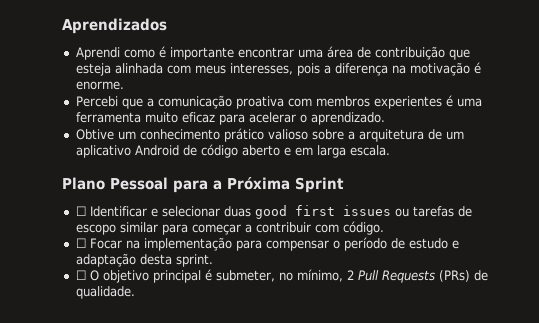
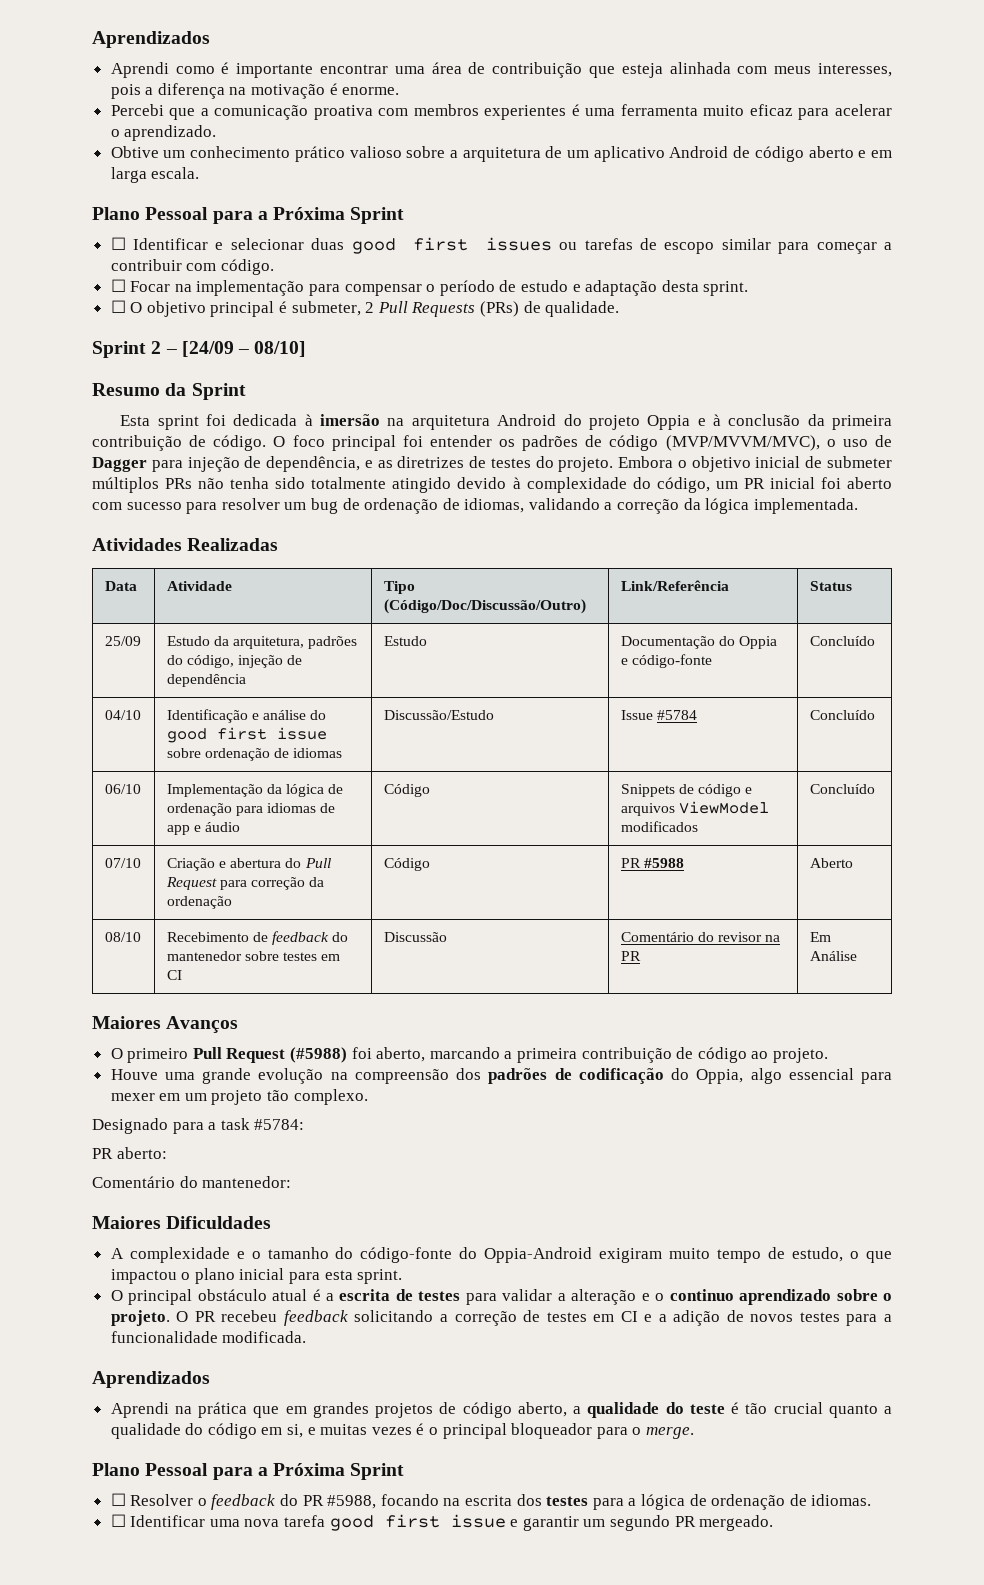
- ☐ O objetivo principal é submeter, no mínimo, 2 Pull Requests (PRs) de qualidade.
+ ☐ O objetivo principal é submeter, 2 Pull Requests (PRs) de qualidade.
+ Sprint 2 – [24/09 – 08/10]
+ Resumo da Sprint
+ Esta sprint foi dedicada à imersão na arquitetura Android do projeto Oppia e à conclusão da primeira contribuição de código. O foco principal foi entender os padrões de código (MVP/MVVM/MVC), o uso de Dagger para injeção de dependência, e as diretrizes de testes do projeto. Embora o objetivo inicial de submeter múltiplos PRs não tenha sido totalmente atingido devido à complexidade do código, um PR inicial foi aberto com sucesso para resolver um bug de ordenação de idiomas, validando a correção da lógica implementada.
+ Atividades Realizadas
+ Data | Atividade | Tipo (Código/Doc/Discussão/Outro) | Link/Referência | Status
+ 25/09 | Estudo da arquitetura, padrões do código, injeção de dependência | Estudo | Documentação do Oppia e código-fonte | Concluído
+ 04/10 | Identificação e análise do good first issue sobre ordenação de idiomas | Discussão/Estudo | Issue #5784 | Concluído
+ 06/10 | Implementação da lógica de ordenação para idiomas de app e áudio | Código | Snippets de código e arquivos ViewModel modificados | Concluído
+ 07/10 | Criação e abertura do Pull Request para correção da ordenação | Código | PR #5988 | Aberto
+ 08/10 | Recebimento de feedback do mantenedor sobre testes em CI | Discussão | Comentário do revisor na PR | Em Análise
+ Maiores Avanços
+ O primeiro Pull Request (#5988) foi aberto, marcando a primeira contribuição de código ao projeto.
+ Houve uma grande evolução na compreensão dos padrões de codificação do Oppia, algo essencial para mexer em um projeto tão complexo.
+ Designado para a task #5784:
+ PR aberto:
+ Comentário do mantenedor:
+ Maiores Dificuldades
+ A complexidade e o tamanho do código-fonte do Oppia-Android exigiram muito tempo de estudo, o que impactou o plano inicial para esta sprint.
+ O principal obstáculo atual é a escrita de testes para validar a alteração e o continuo aprendizado sobre o projeto. O PR recebeu feedback solicitando a correção de testes em CI e a adição de novos testes para a funcionalidade modificada.
+ Aprendizados
+ Aprendi na prática que em grandes projetos de código aberto, a qualidade do teste é tão crucial quanto a qualidade do código em si, e muitas vezes é o principal bloqueador para o merge.
+ Plano Pessoal para a Próxima Sprint
+ ☐ Resolver o feedback do PR #5988, focando na escrita dos testes para a lógica de ordenação de idiomas.
+ ☐ Identificar uma nova tarefa good first issue e garantir um segundo PR mergeado.

